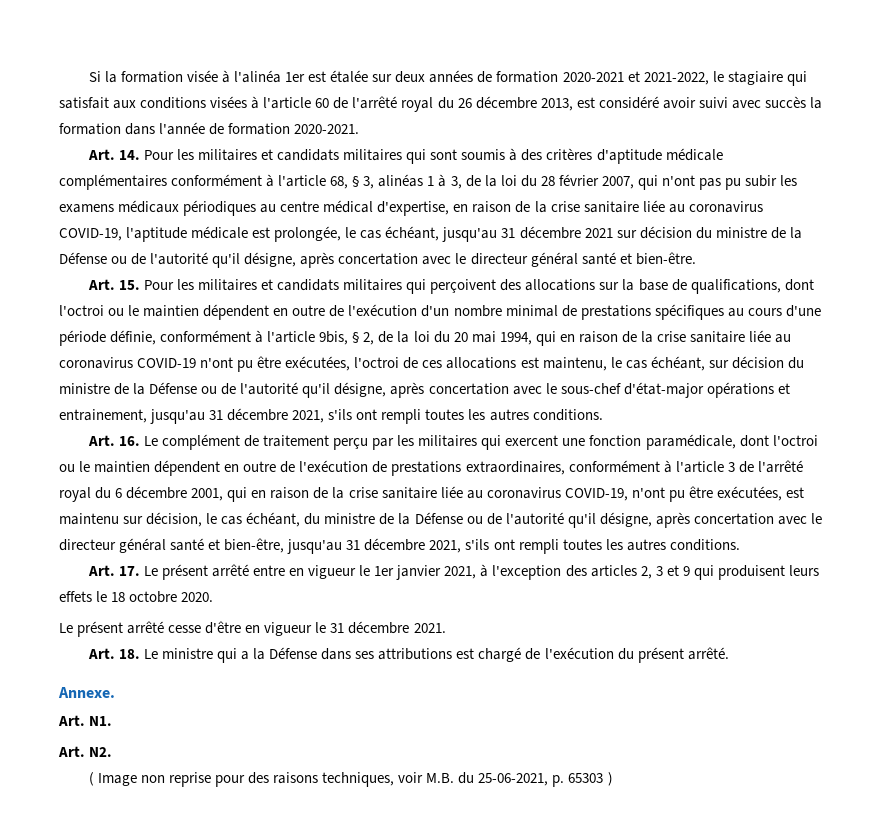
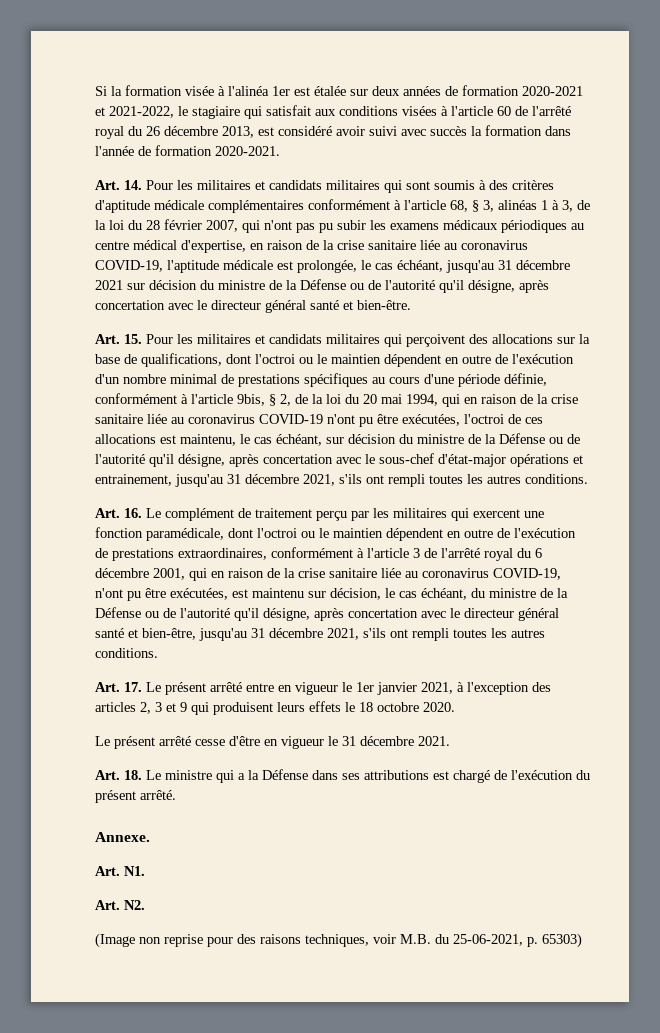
- ( Image non reprise pour des raisons techniques, voir M.B. du 25-06-2021, p. 65303 )
+ (Image non reprise pour des raisons techniques, voir M.B. du 25-06-2021, p. 65303)

